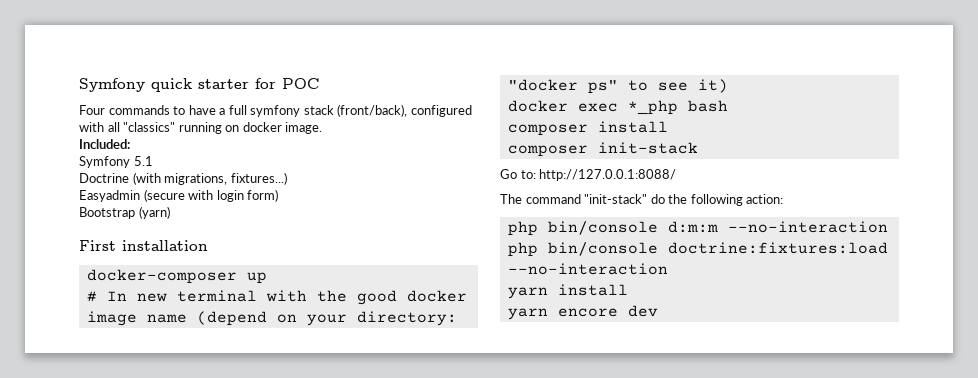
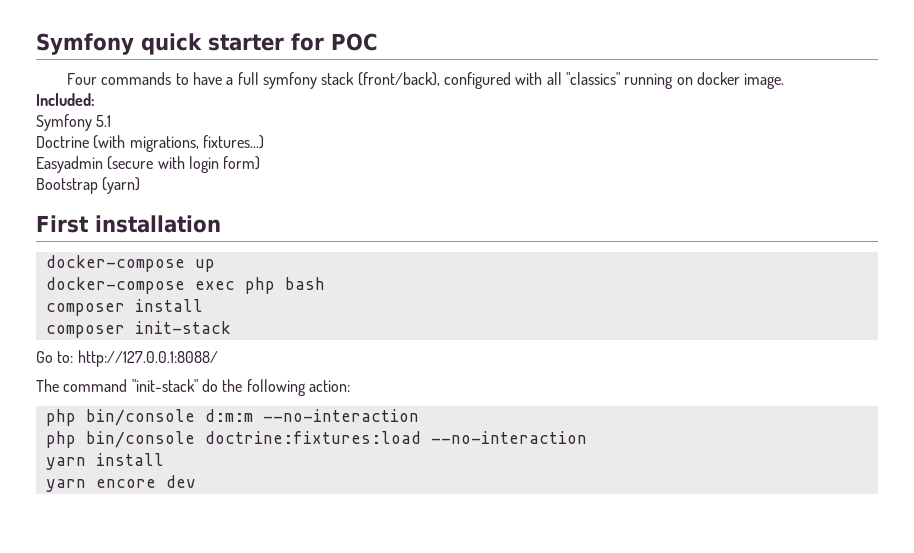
- docker-composer up
+ docker-compose up
- # In new terminal with the good docker image name (depend on your directory: "docker ps" to see it)
- docker exec *_php bash
+ docker-compose exec php bash

